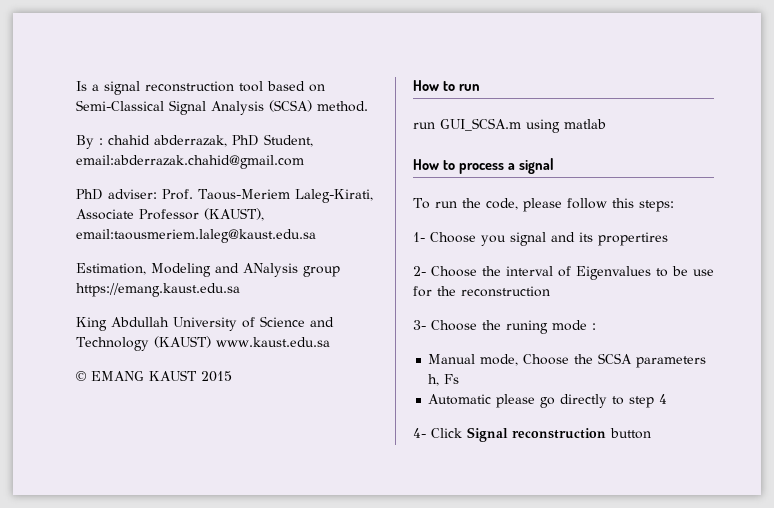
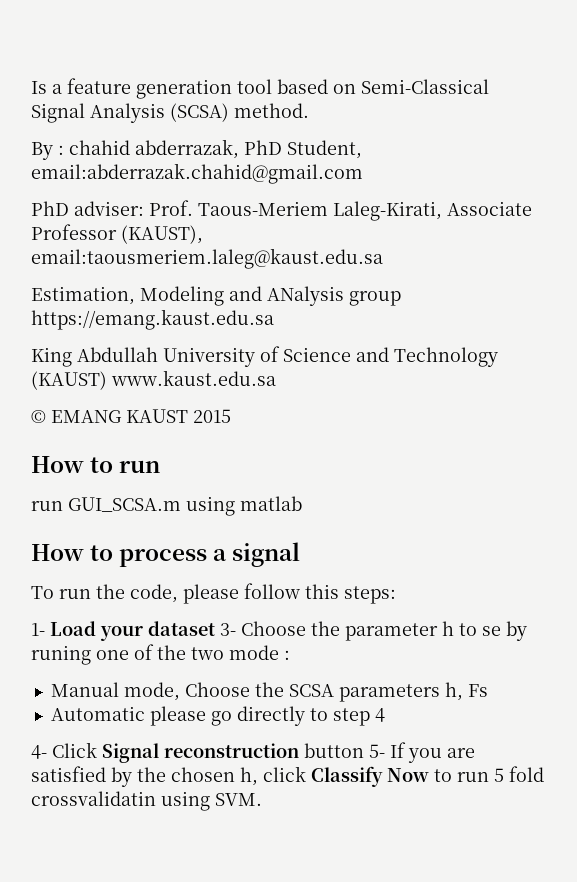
- Is a signal reconstruction tool based on Semi-Classical Signal Analysis (SCSA) method.
+ Is a feature generation tool based on Semi-Classical Signal Analysis (SCSA) method.
- 1- Choose you signal and its propertires
- 2- Choose the interval of Eigenvalues to be use for the reconstruction
- 3- Choose the runing mode :
+ 1- Load your dataset 3- Choose the parameter h to se by runing one of the two mode :
- 4- Click Signal reconstruction button
+ 4- Click Signal reconstruction button 5- If you are satisfied by the chosen h, click Classify Now to run 5 fold crossvalidatin using SVM.

